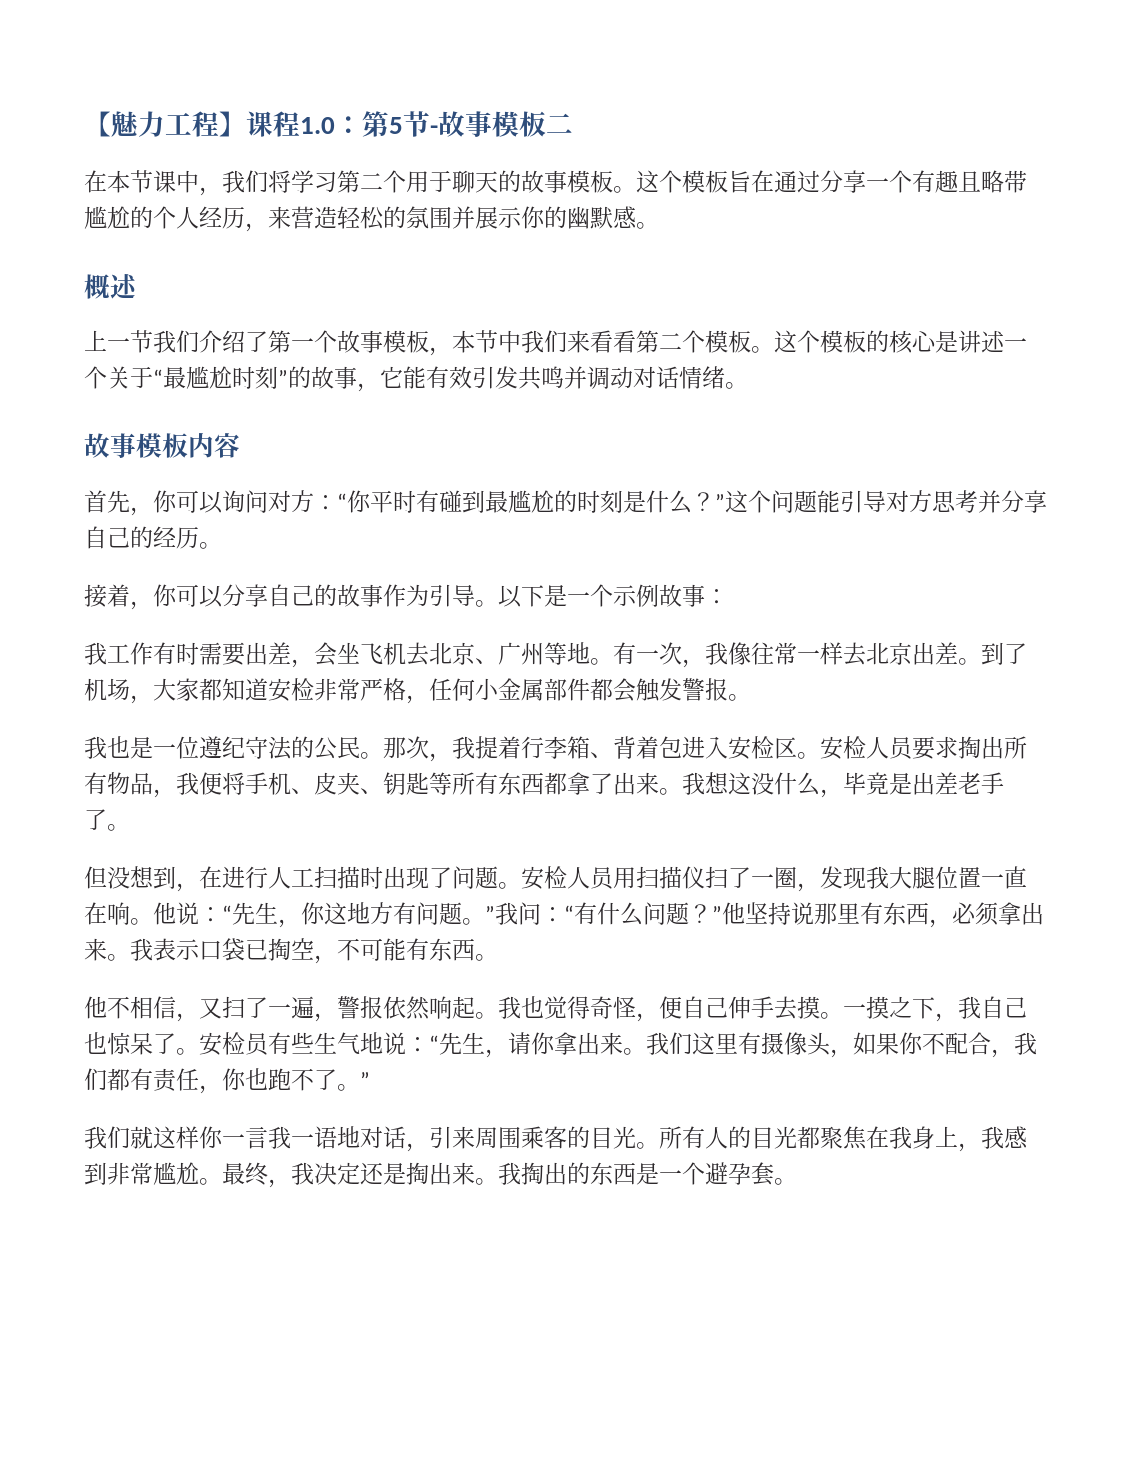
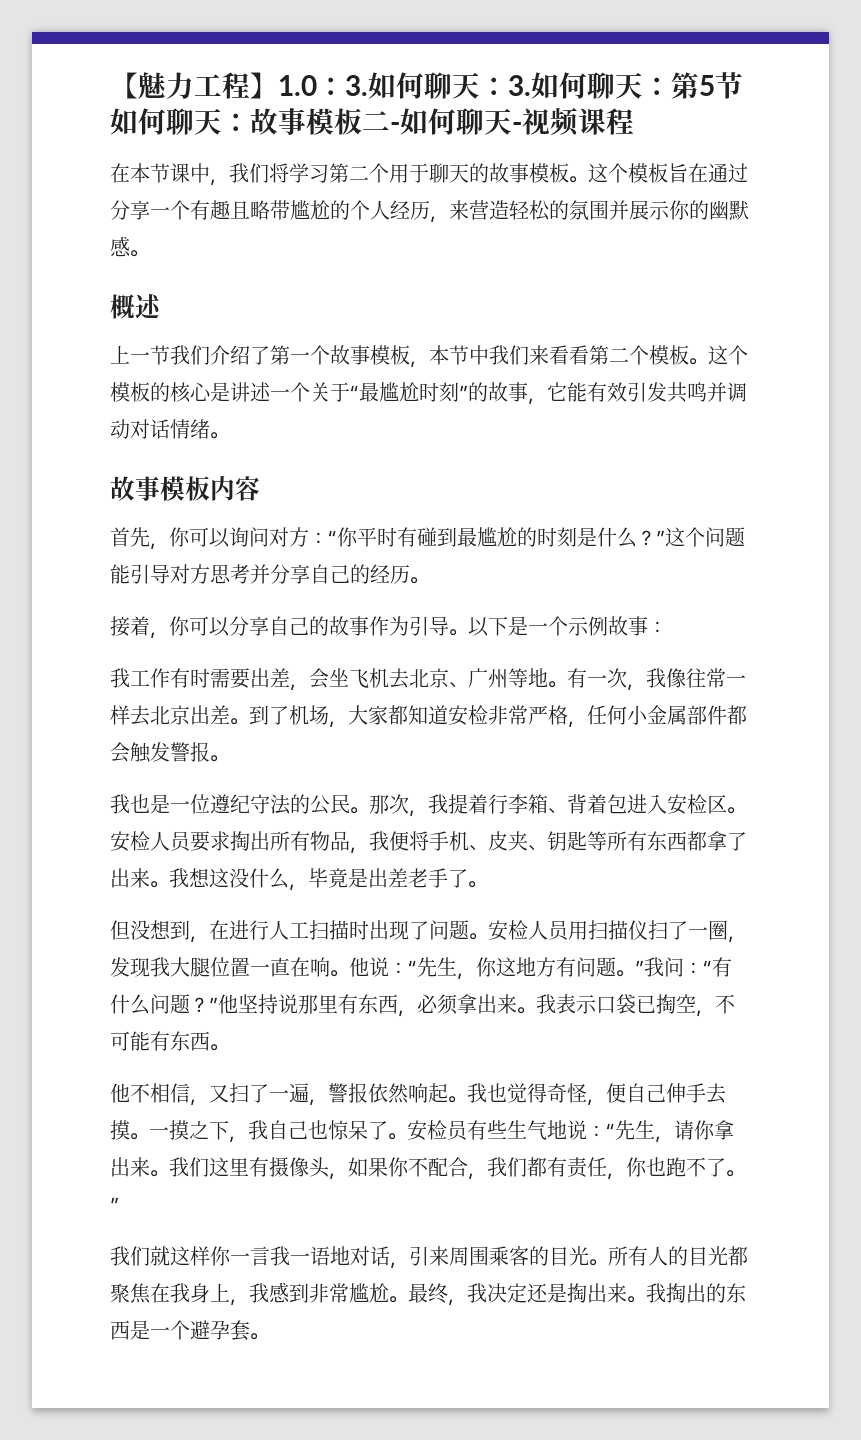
- 【魅力工程】课程1.0：第5节-故事模板二
+ 【魅力工程】1.0：3.如何聊天：3.如何聊天：第5节如何聊天：故事模板二-如何聊天-视频课程

